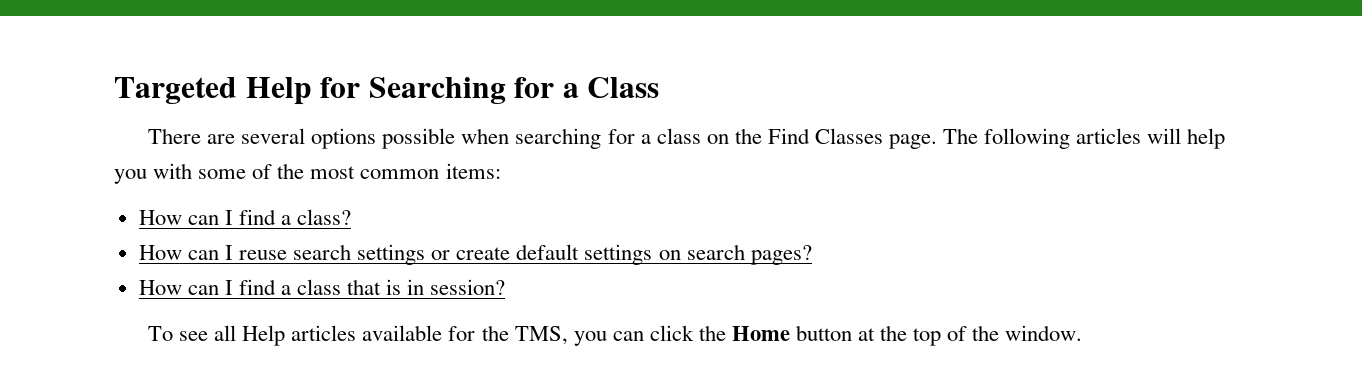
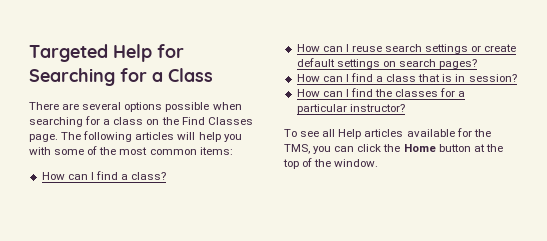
+ How can I find the classes for a particular instructor?

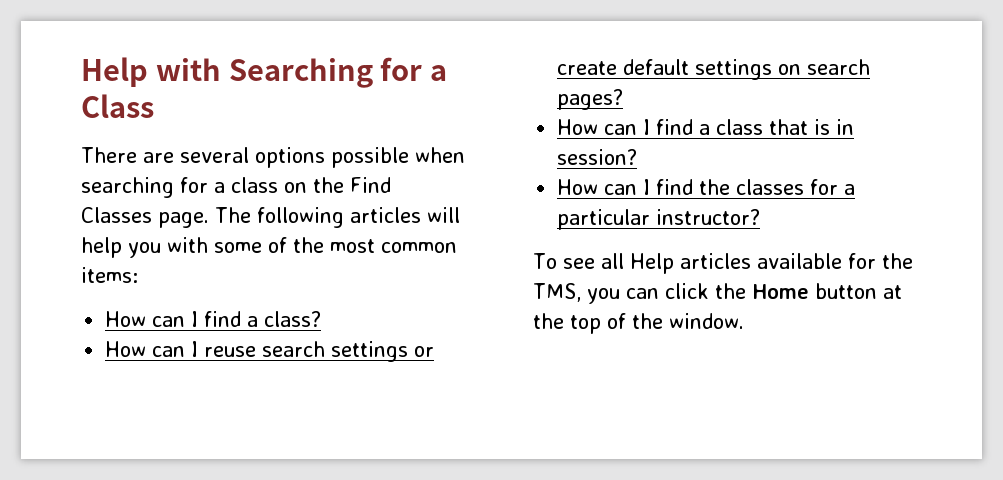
- Targeted Help for Searching for a Class
+ Help with Searching for a Class

